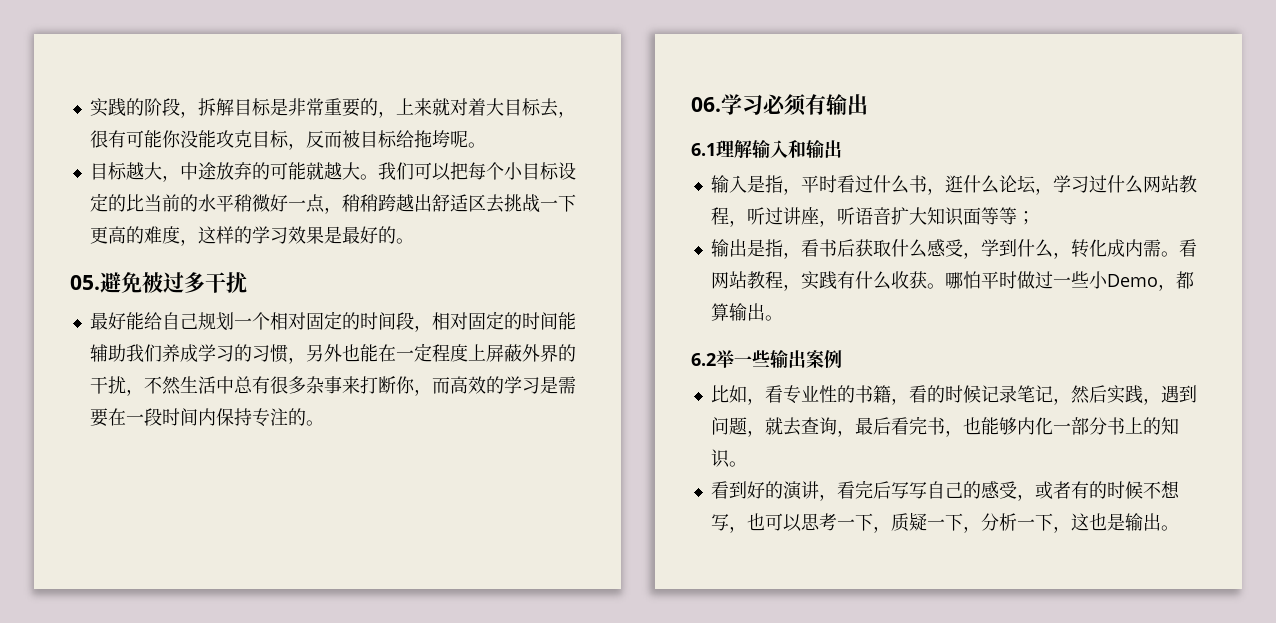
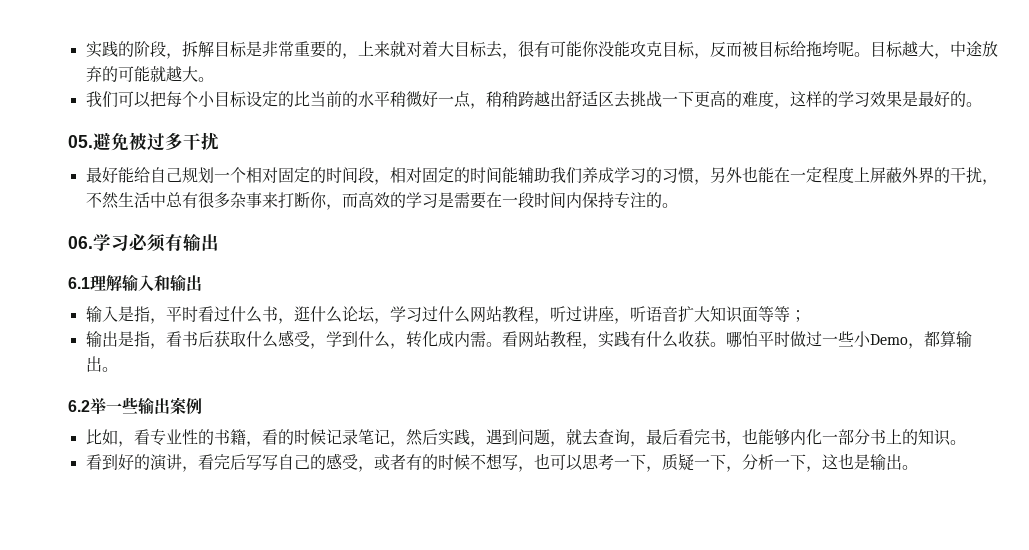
- 实践的阶段，拆解目标是非常重要的，上来就对着大目标去，很有可能你没能攻克目标，反而被目标给拖垮呢。
- 目标越大，中途放弃的可能就越大。我们可以把每个小目标设定的比当前的水平稍微好一点，稍稍跨越出舒适区去挑战一下更高的难度，这样的学习效果是最好的。
+ 实践的阶段，拆解目标是非常重要的，上来就对着大目标去，很有可能你没能攻克目标，反而被目标给拖垮呢。目标越大，中途放弃的可能就越大。
+ 我们可以把每个小目标设定的比当前的水平稍微好一点，稍稍跨越出舒适区去挑战一下更高的难度，这样的学习效果是最好的。

